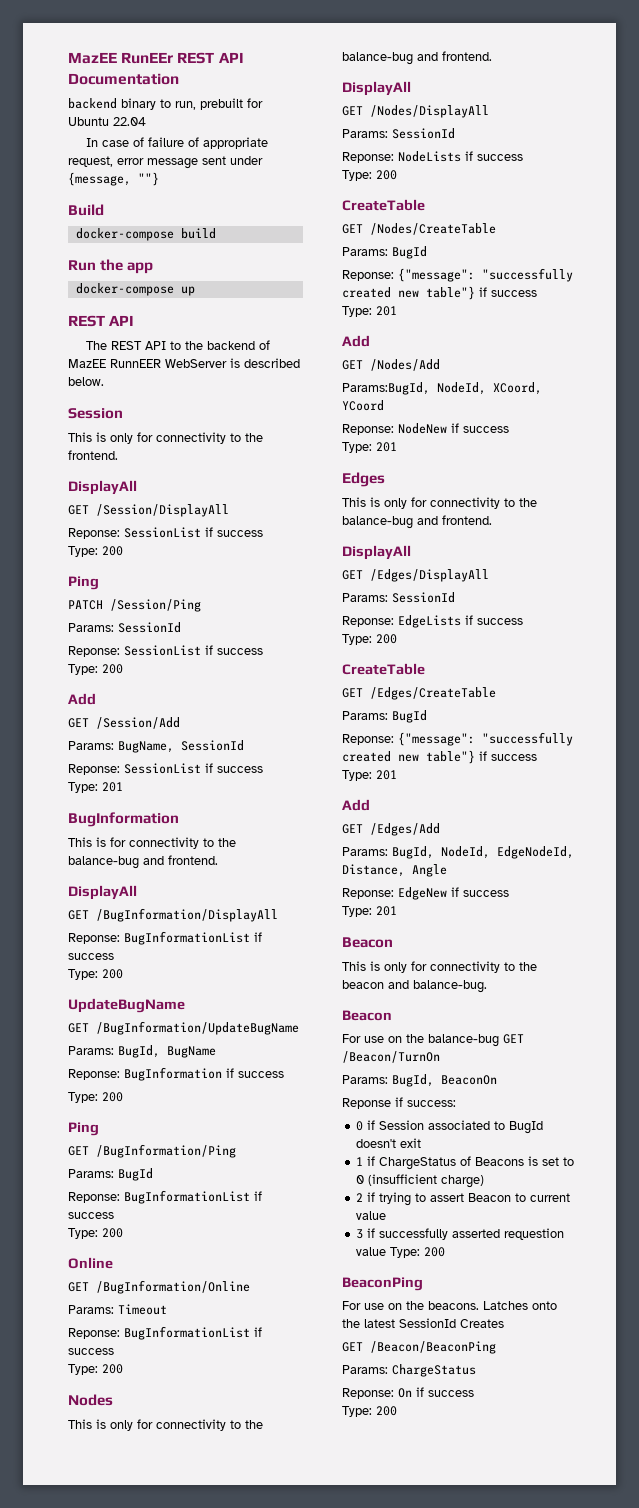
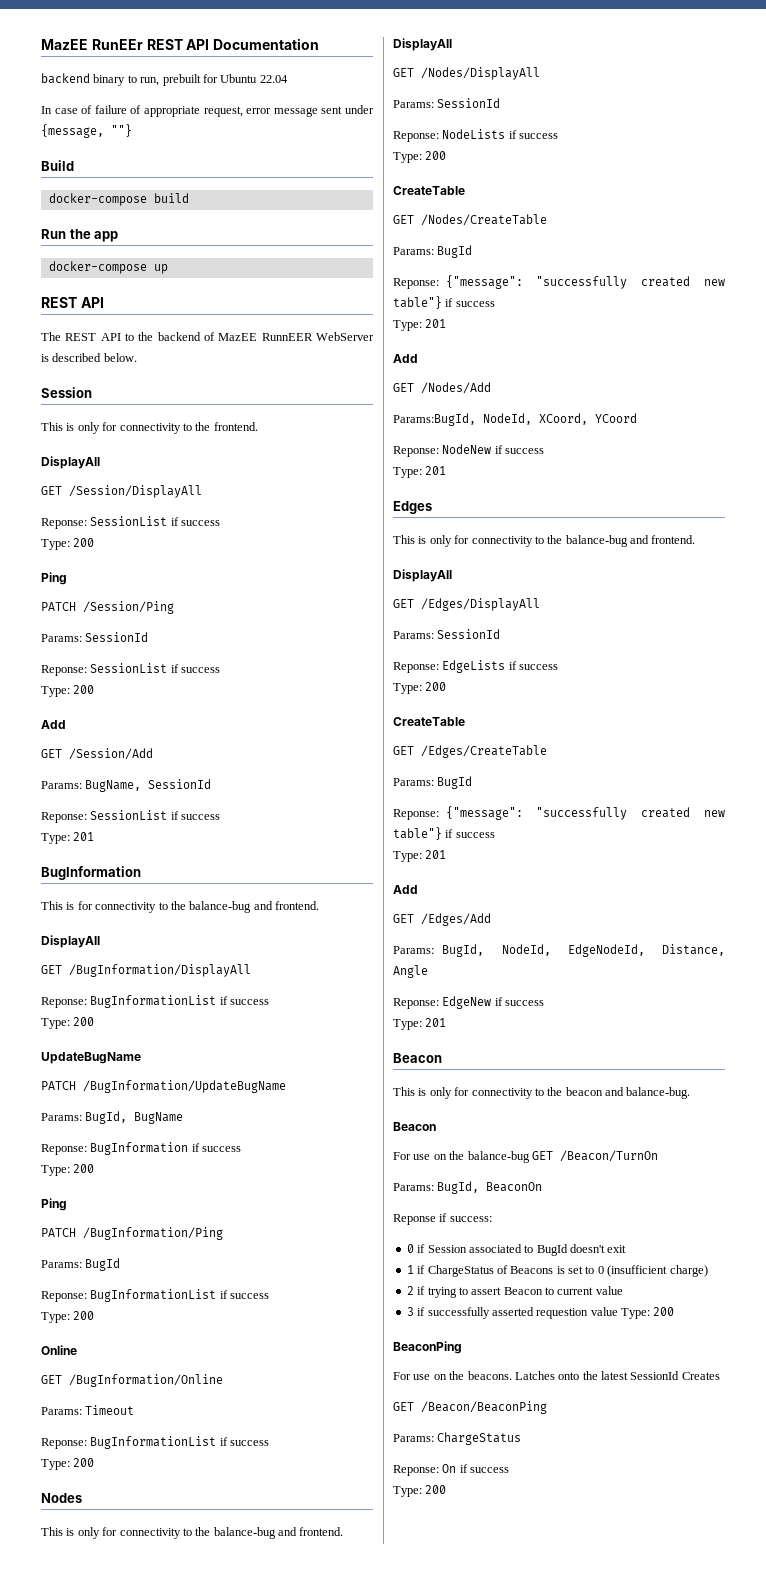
- GET /BugInformation/UpdateBugName
+ PATCH /BugInformation/UpdateBugName
- GET /BugInformation/Ping
+ PATCH /BugInformation/Ping

